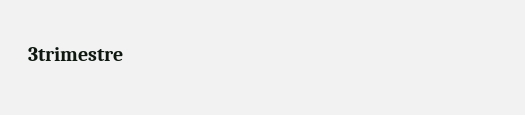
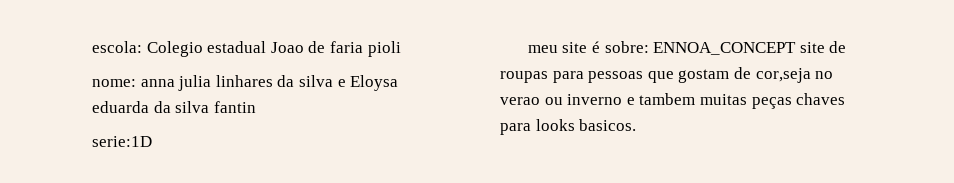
- 3trimestre
+ escola: Colegio estadual Joao de faria pioli
+ nome: anna julia linhares da silva e Eloysa eduarda da silva fantin
+ serie:1D
+ meu site é sobre: ENNOA_CONCEPT site de roupas para pessoas que gostam de cor,seja no verao ou inverno e tambem muitas peças chaves para looks basicos.

